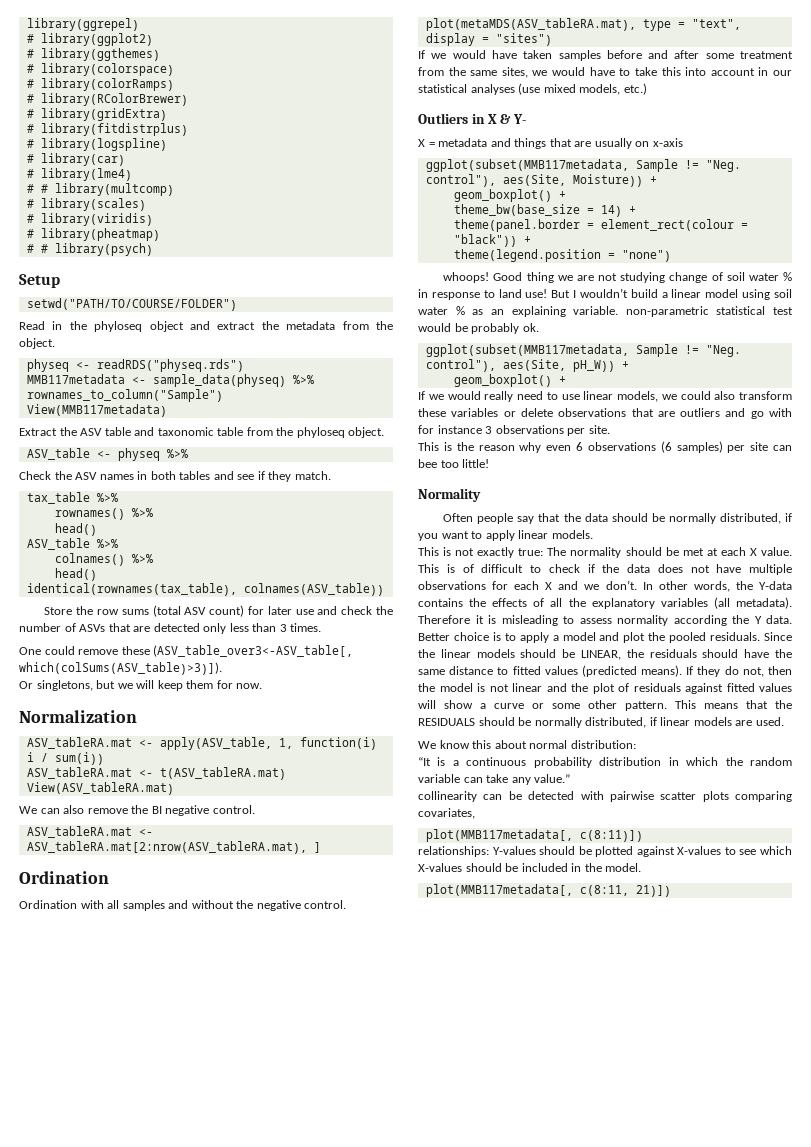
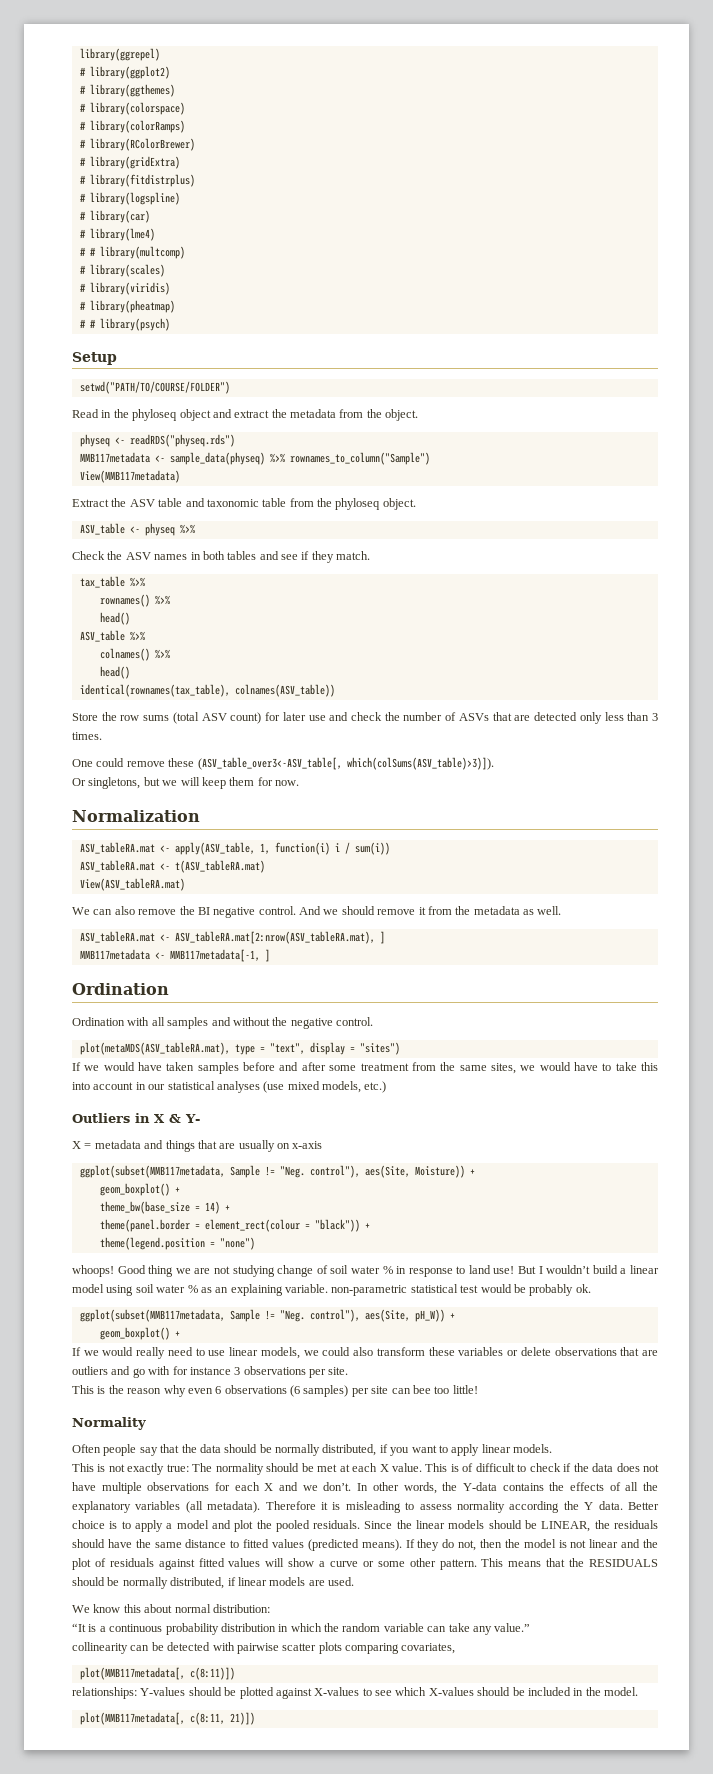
+ And we should remove it from the metadata as well.
+ MMB117metadata <- MMB117metadata[-1, ]

